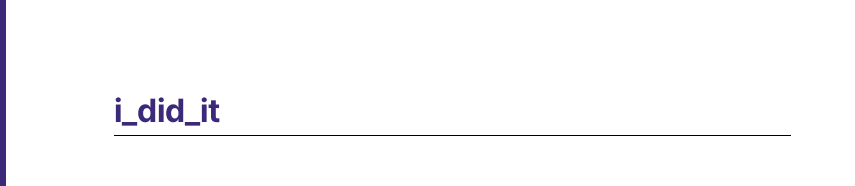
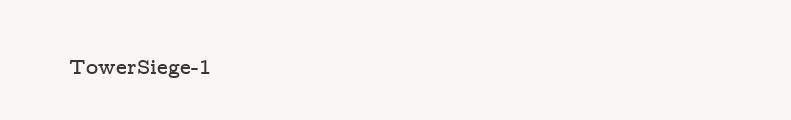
- i_did_it
+ TowerSiege-1

